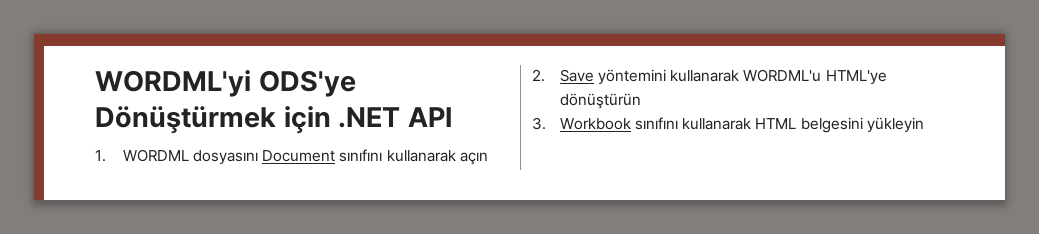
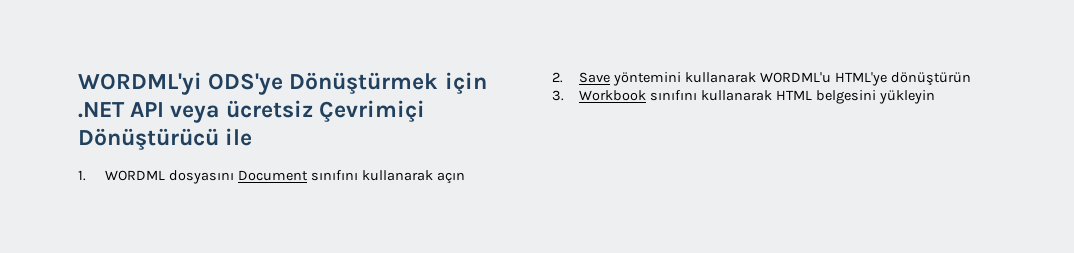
- WORDML'yi ODS'ye Dönüştürmek için .NET API
+ WORDML'yi ODS'ye Dönüştürmek için .NET API veya ücretsiz Çevrimiçi Dönüştürücü ile

